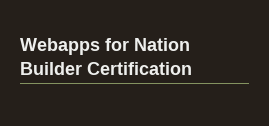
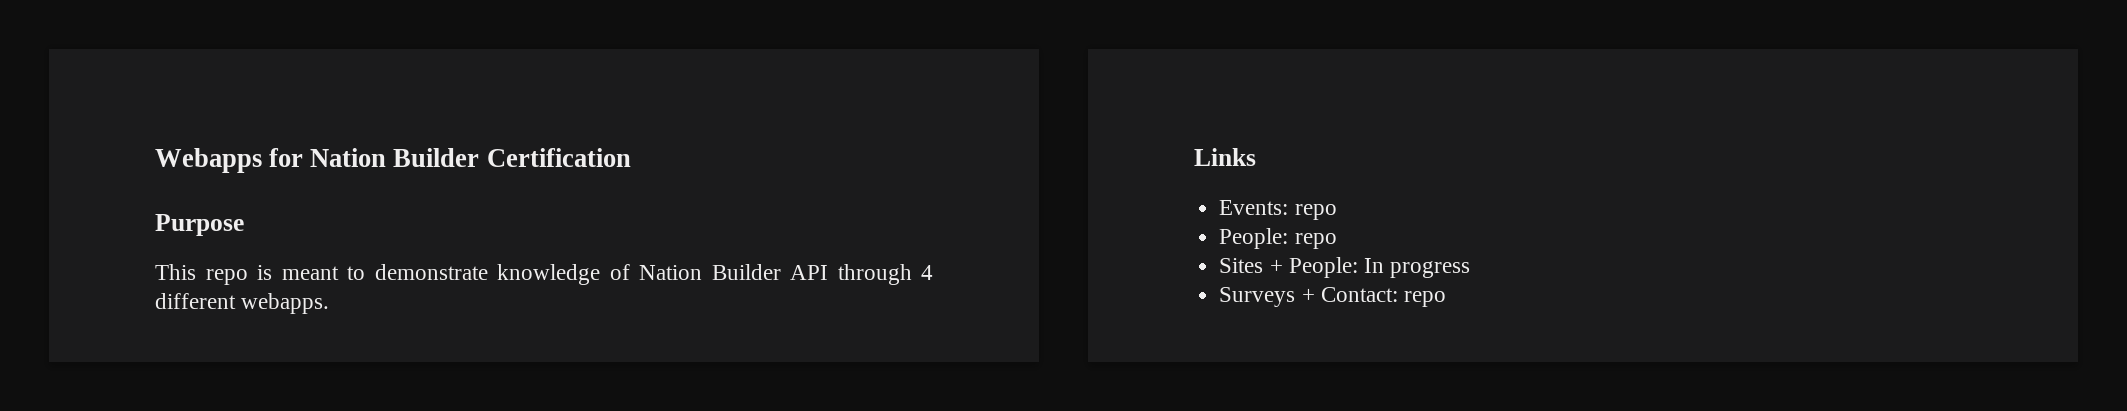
+ Purpose
+ This repo is meant to demonstrate knowledge of Nation Builder API through 4 different webapps.
+ Links
+ Events: repo
+ People: repo
+ Sites + People: In progress
+ Surveys + Contact: repo

